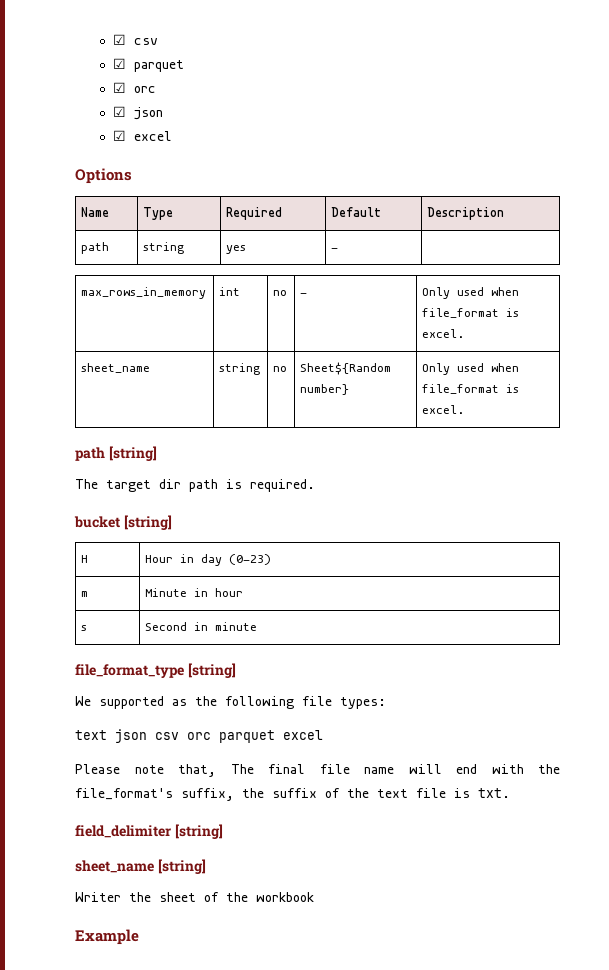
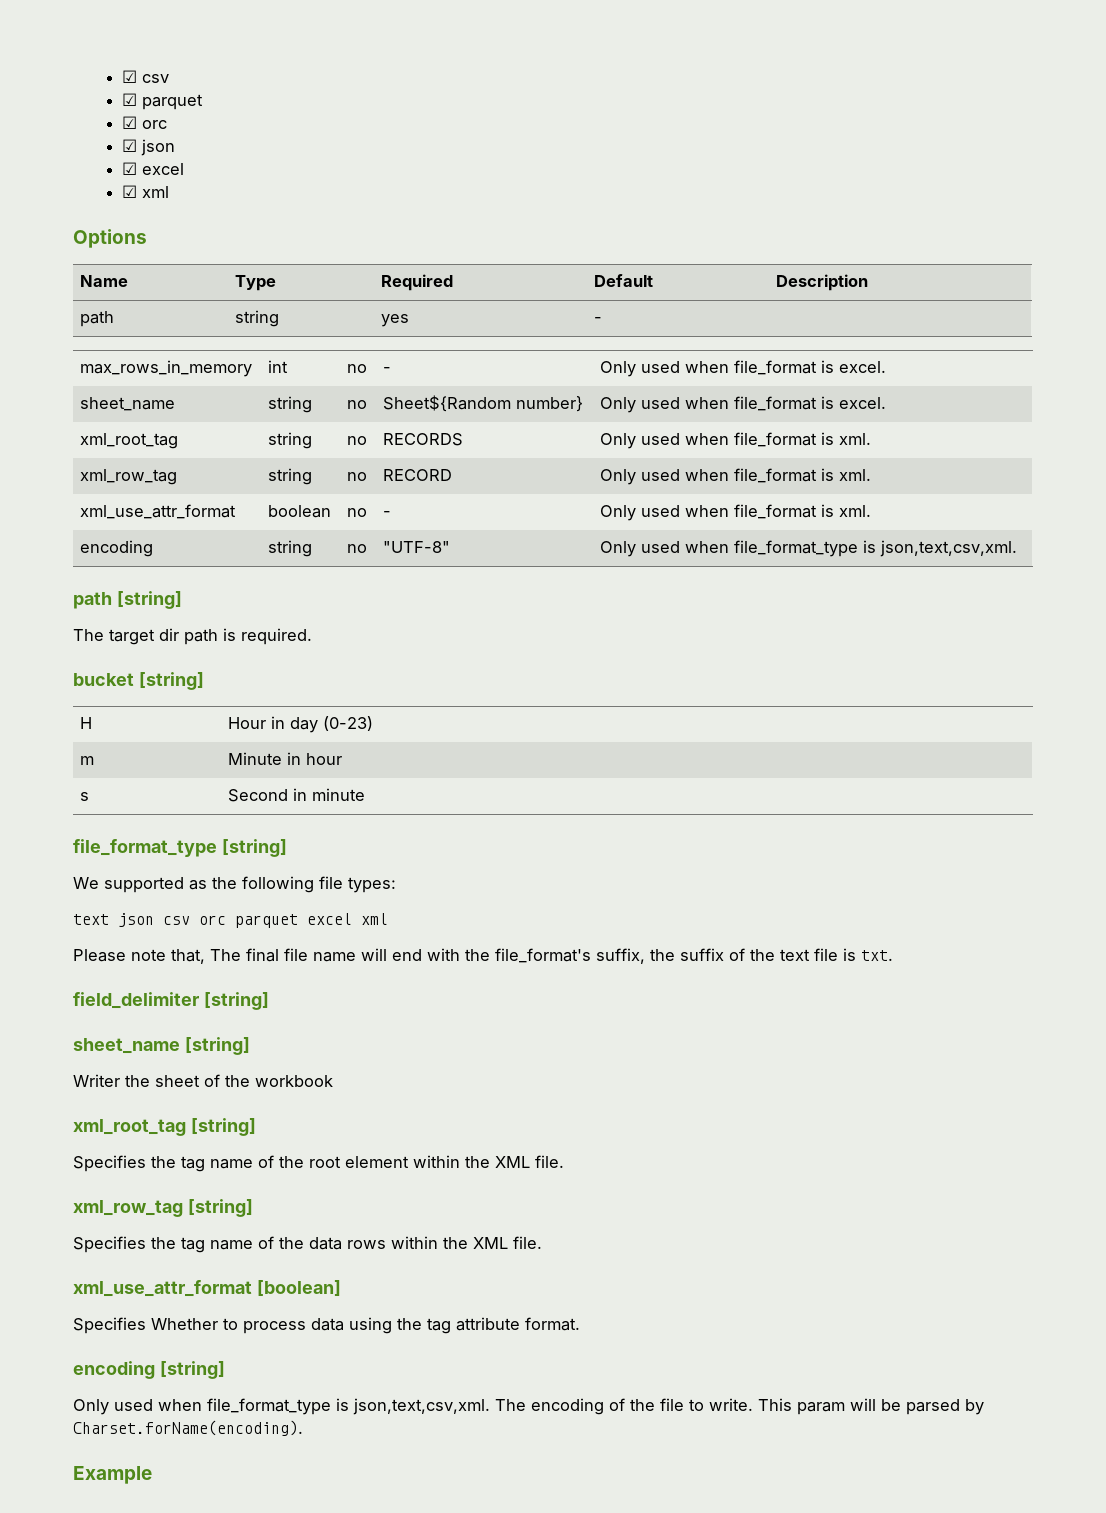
+ ☑ xml
+ xml_root_tag | string | no | RECORDS | Only used when file_format is xml.
+ xml_row_tag | string | no | RECORD | Only used when file_format is xml.
+ xml_use_attr_format | boolean | no | - | Only used when file_format is xml.
+ encoding | string | no | "UTF-8" | Only used when file_format_type is json,text,csv,xml.
- text json csv orc parquet excel
+ text json csv orc parquet excel xml
+ xml_root_tag [string]
+ Specifies the tag name of the root element within the XML file.
+ xml_row_tag [string]
+ Specifies the tag name of the data rows within the XML file.
+ xml_use_attr_format [boolean]
+ Specifies Whether to process data using the tag attribute format.
+ encoding [string]
+ Only used when file_format_type is json,text,csv,xml. The encoding of the file to write. This param will be parsed by Charset.forName(encoding).

